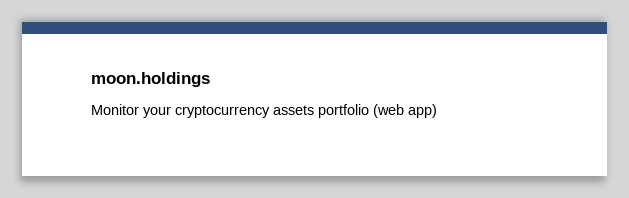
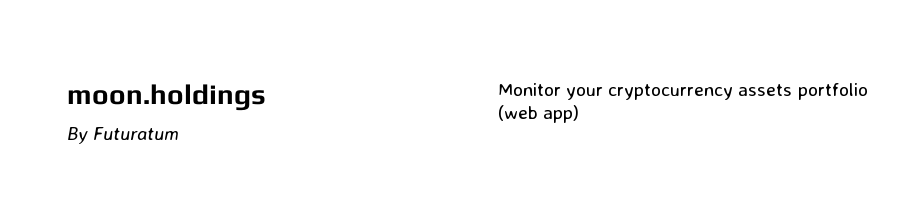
+ By Futuratum

